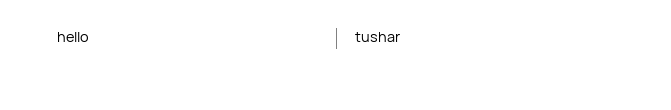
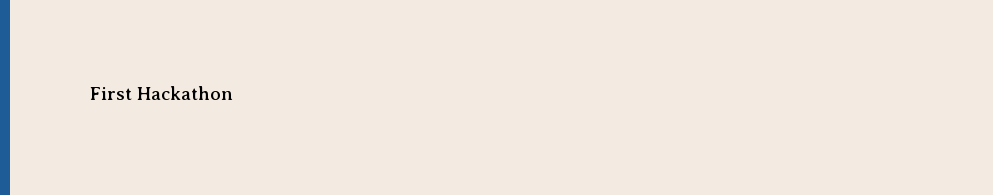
- hello
- tushar
+ First Hackathon

